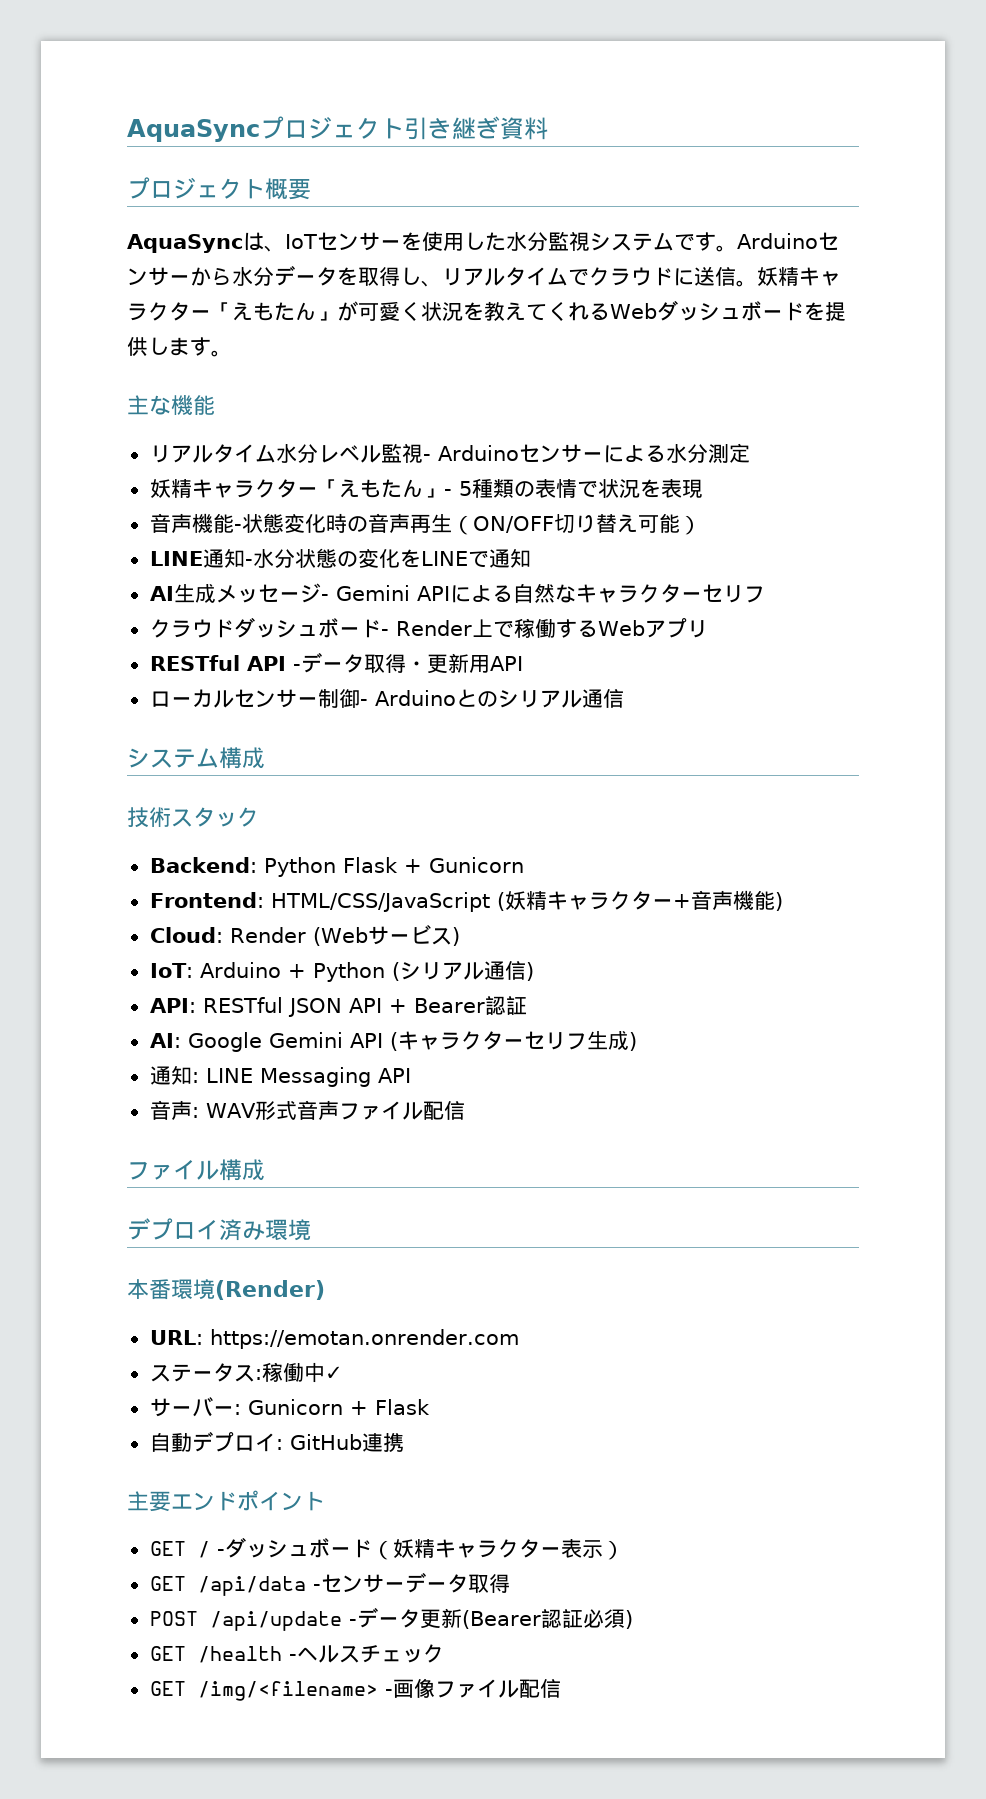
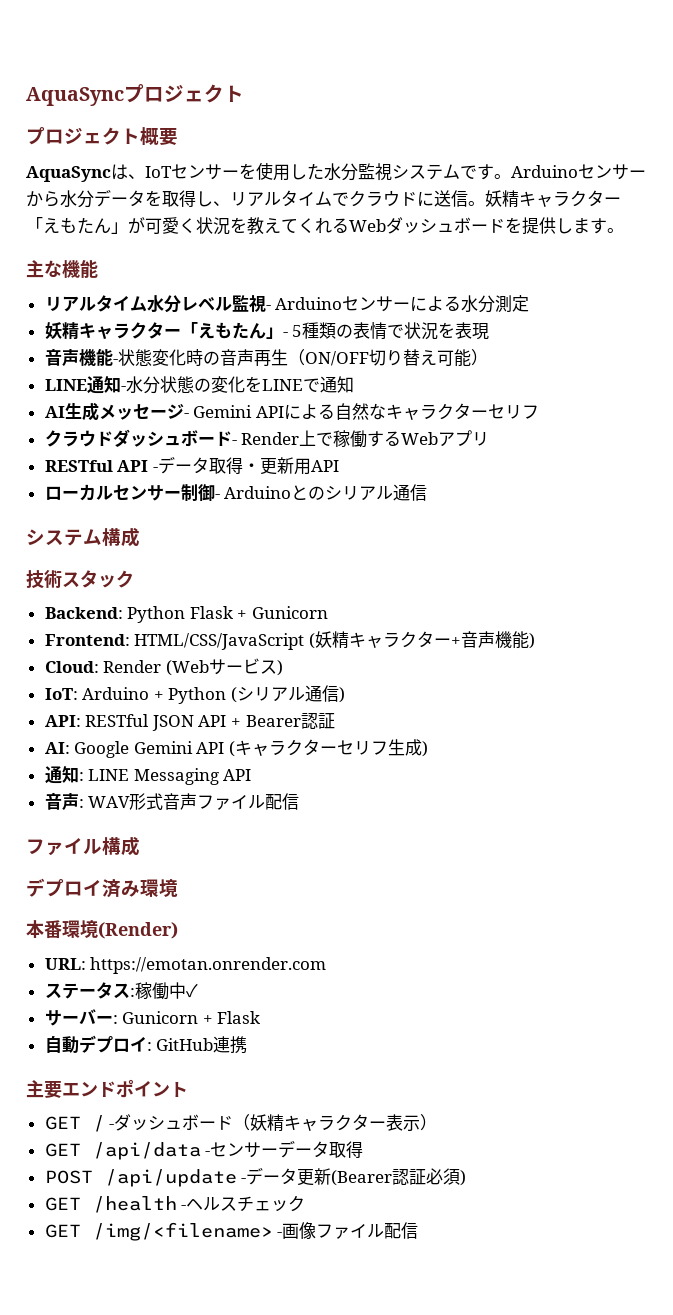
- AquaSyncプロジェクト引き継ぎ資料
+ AquaSyncプロジェクト

